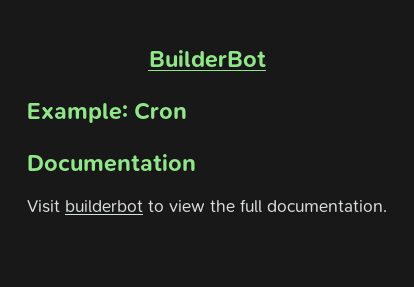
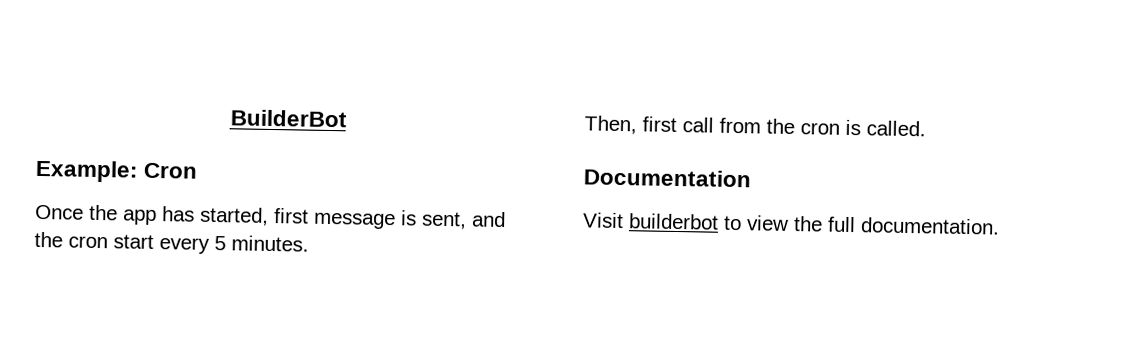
+ Once the app has started, first message is sent, and the cron start every 5 minutes.
+ Then, first call from the cron is called.

